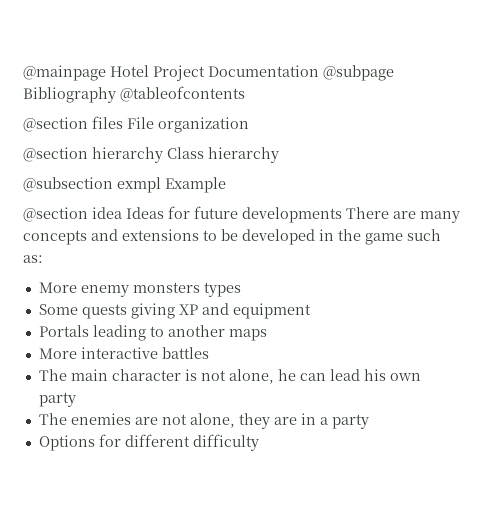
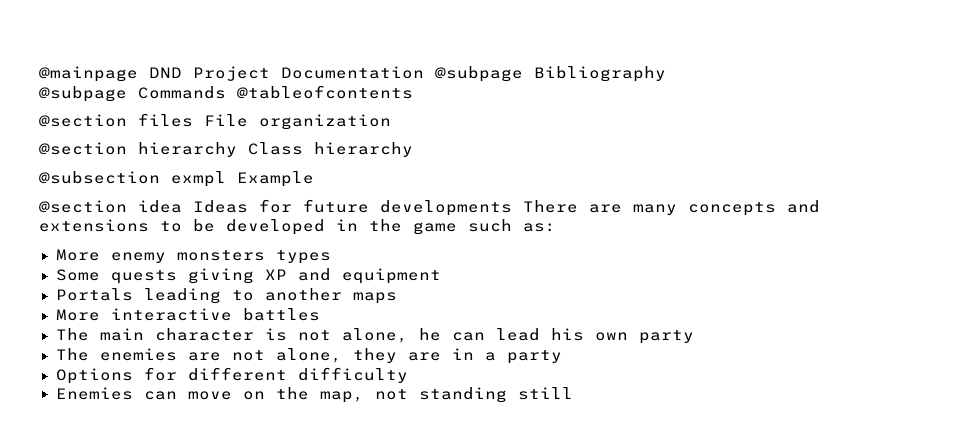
- @mainpage Hotel Project Documentation @subpage Bibliography @tableofcontents
+ @mainpage DND Project Documentation @subpage Bibliography
+ @subpage Commands @tableofcontents
+ Enemies can move on the map, not standing still

